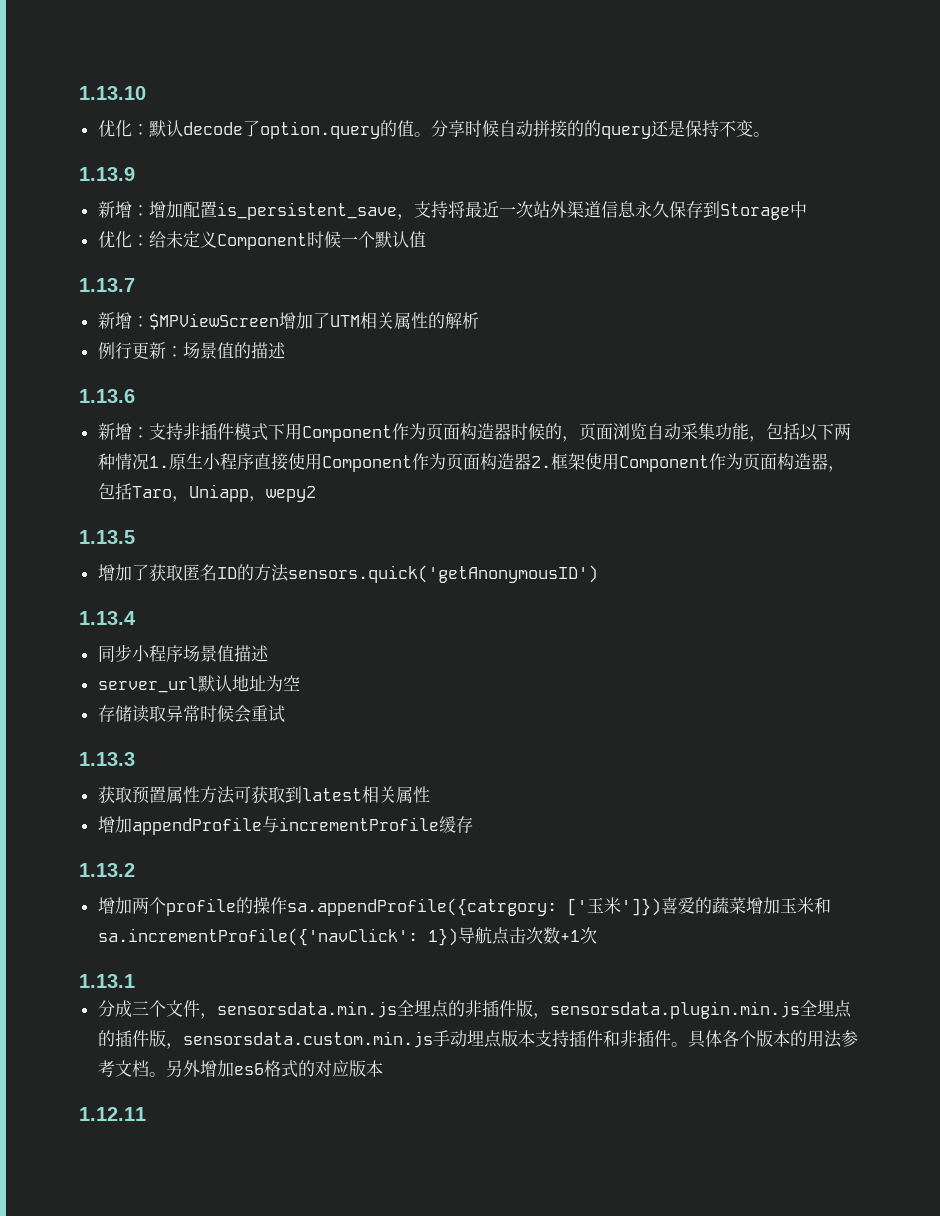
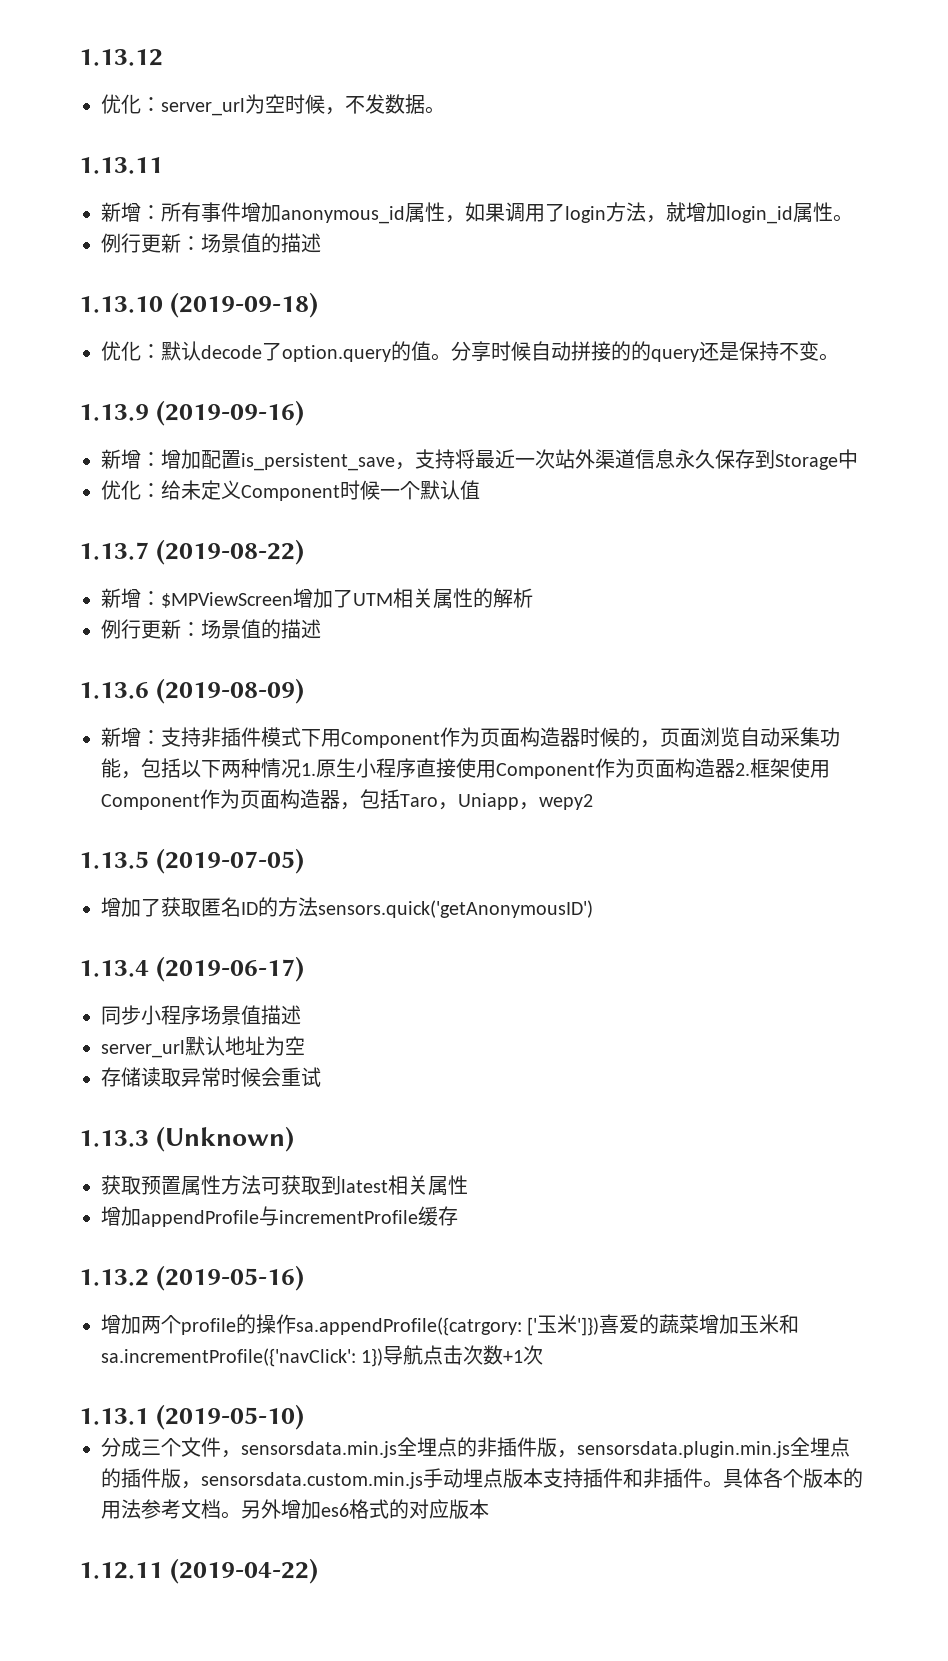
+ 1.13.12
+ 优化：server_url为空时候，不发数据。
+ 1.13.11
+ 新增：所有事件增加anonymous_id属性，如果调用了login方法，就增加login_id属性。
+ 例行更新：场景值的描述
- 1.13.10
+ 1.13.10 (2019-09-18)
- 1.13.9
+ 1.13.9 (2019-09-16)
- 1.13.7
+ 1.13.7 (2019-08-22)
- 1.13.6
+ 1.13.6 (2019-08-09)
- 1.13.5
+ 1.13.5 (2019-07-05)
- 1.13.4
+ 1.13.4 (2019-06-17)
- 1.13.3
+ 1.13.3 (Unknown)
- 1.13.2
+ 1.13.2 (2019-05-16)
- 1.13.1
+ 1.13.1 (2019-05-10)
- 1.12.11
+ 1.12.11 (2019-04-22)

